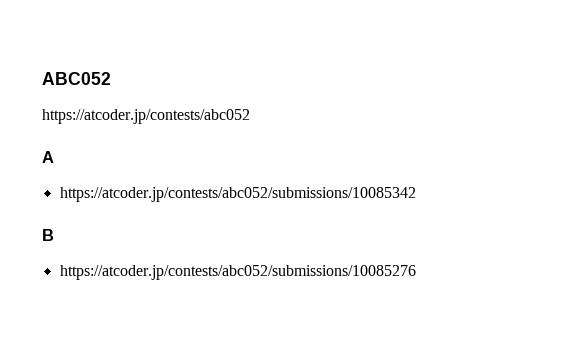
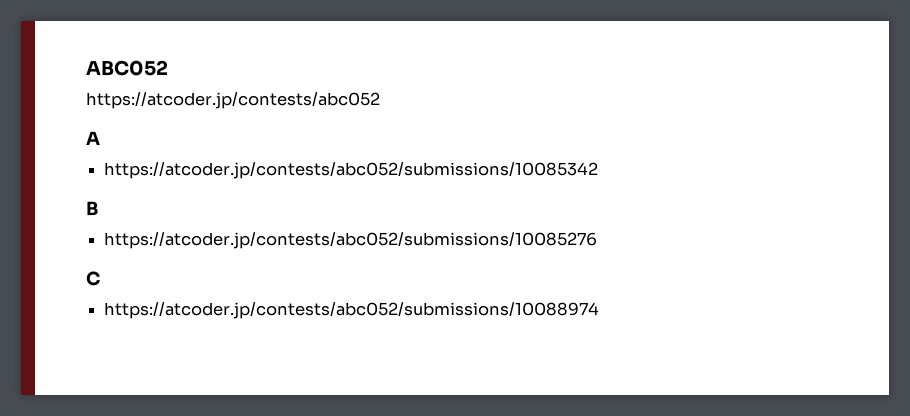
+ C
+ https://atcoder.jp/contests/abc052/submissions/10088974

